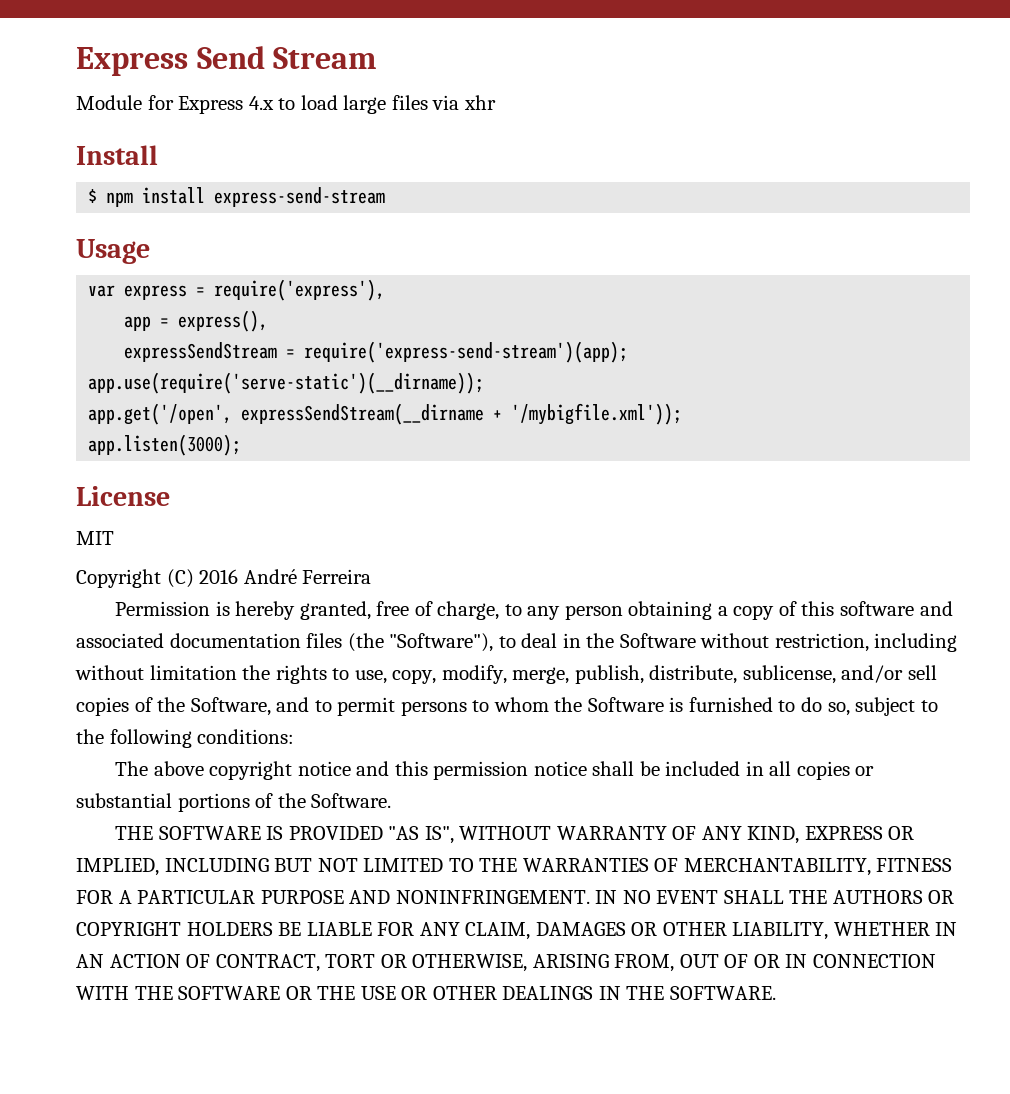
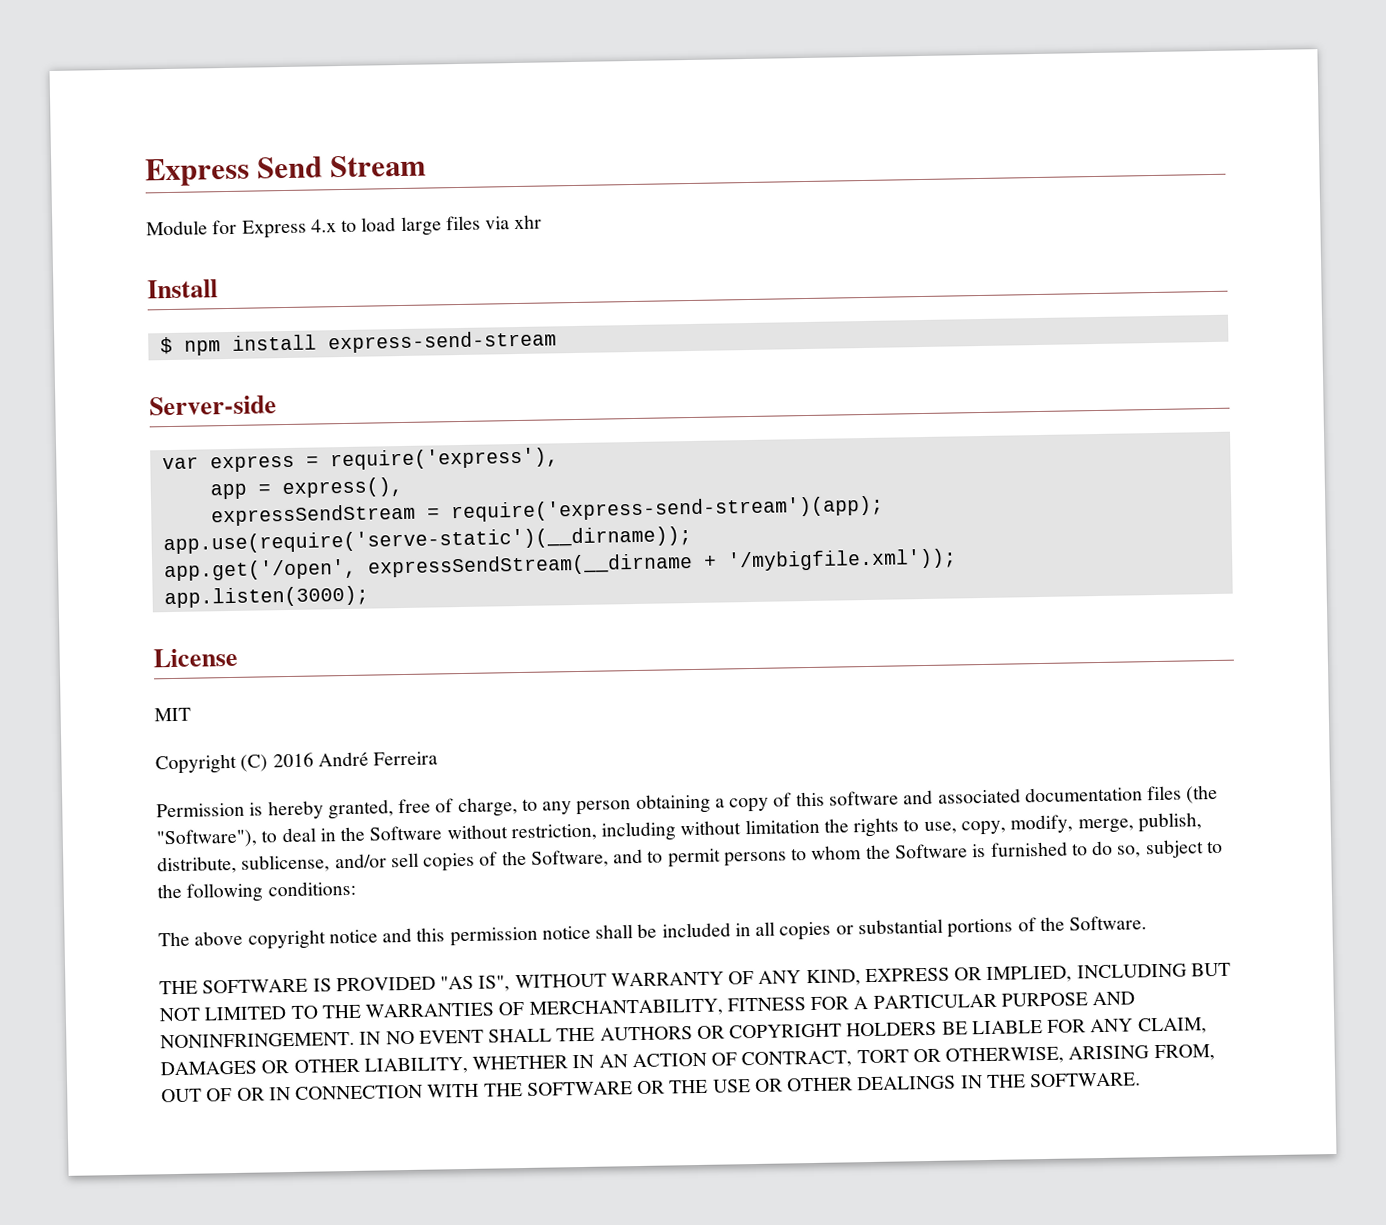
- Usage
+ Server-side

